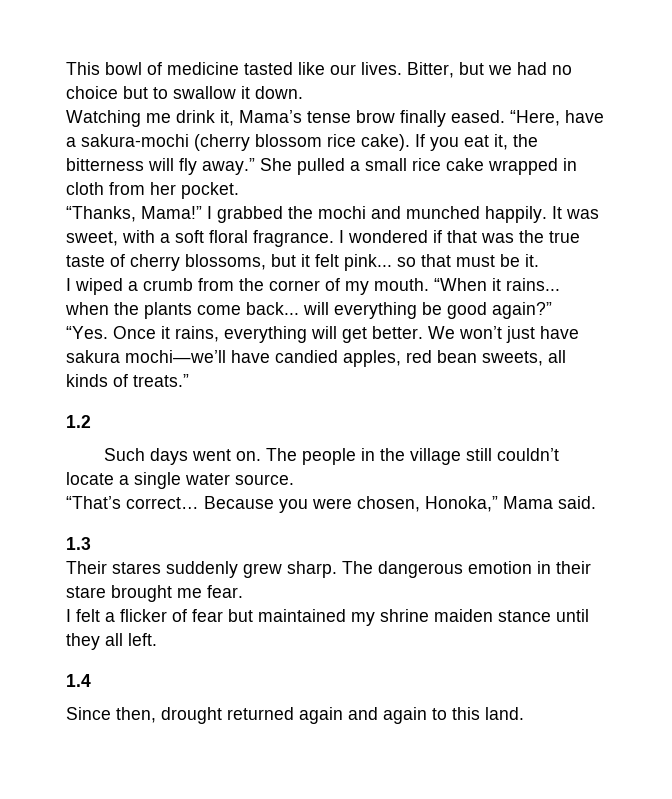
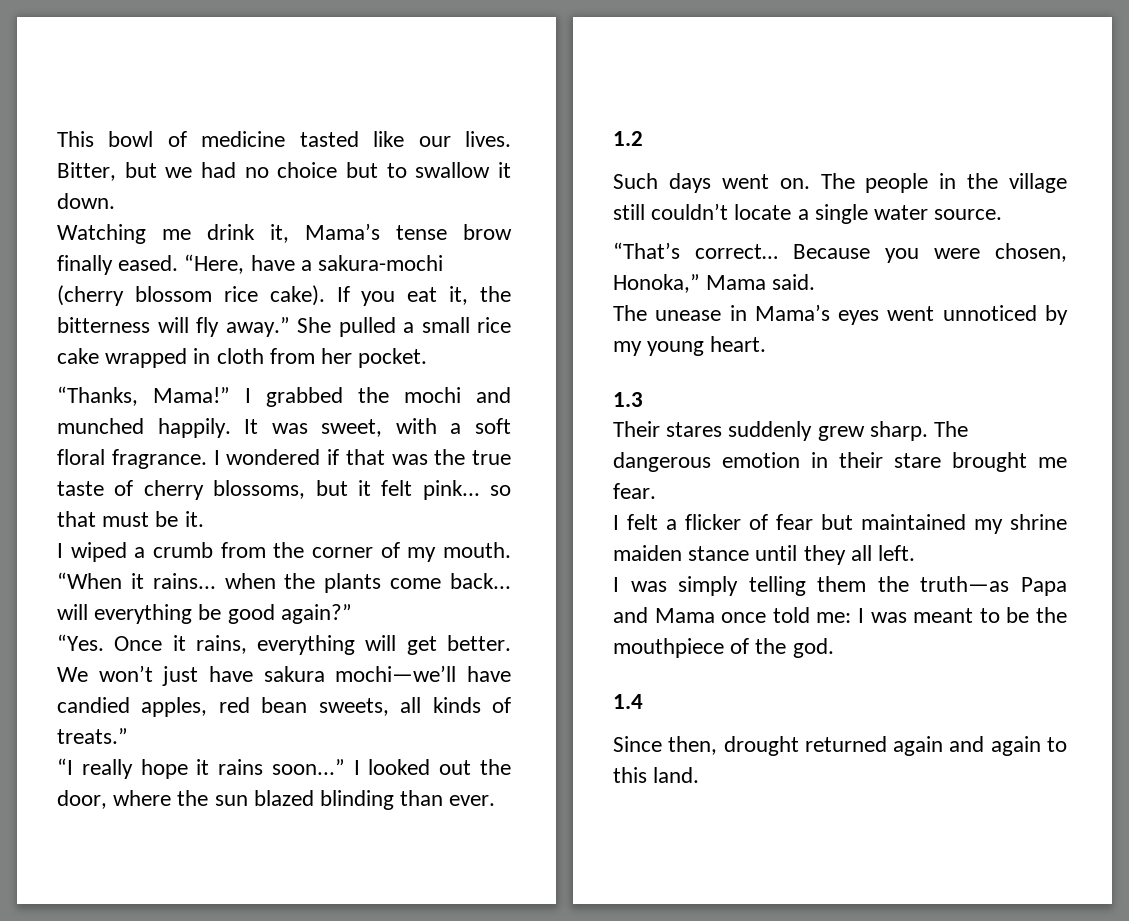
+ “I really hope it rains soon...” I looked out the door, where the sun blazed blinding than ever.
+ The unease in Mama’s eyes went unnoticed by my young heart.
+ I was simply telling them the truth—as Papa and Mama once told me: I was meant to be the mouthpiece of the god.

